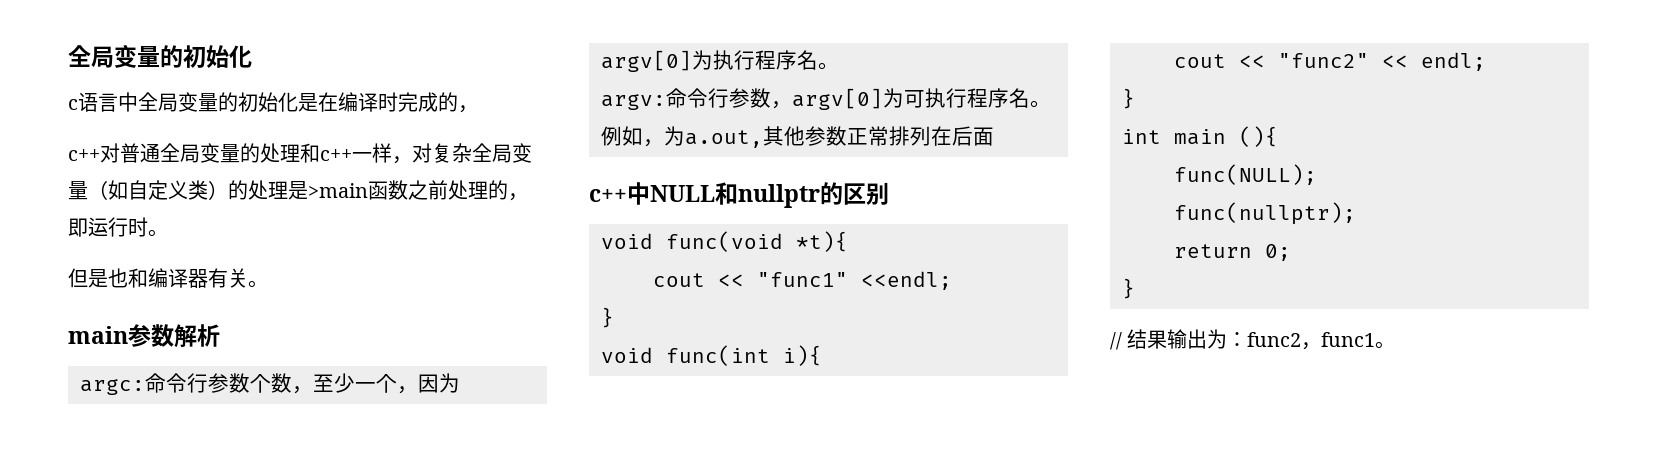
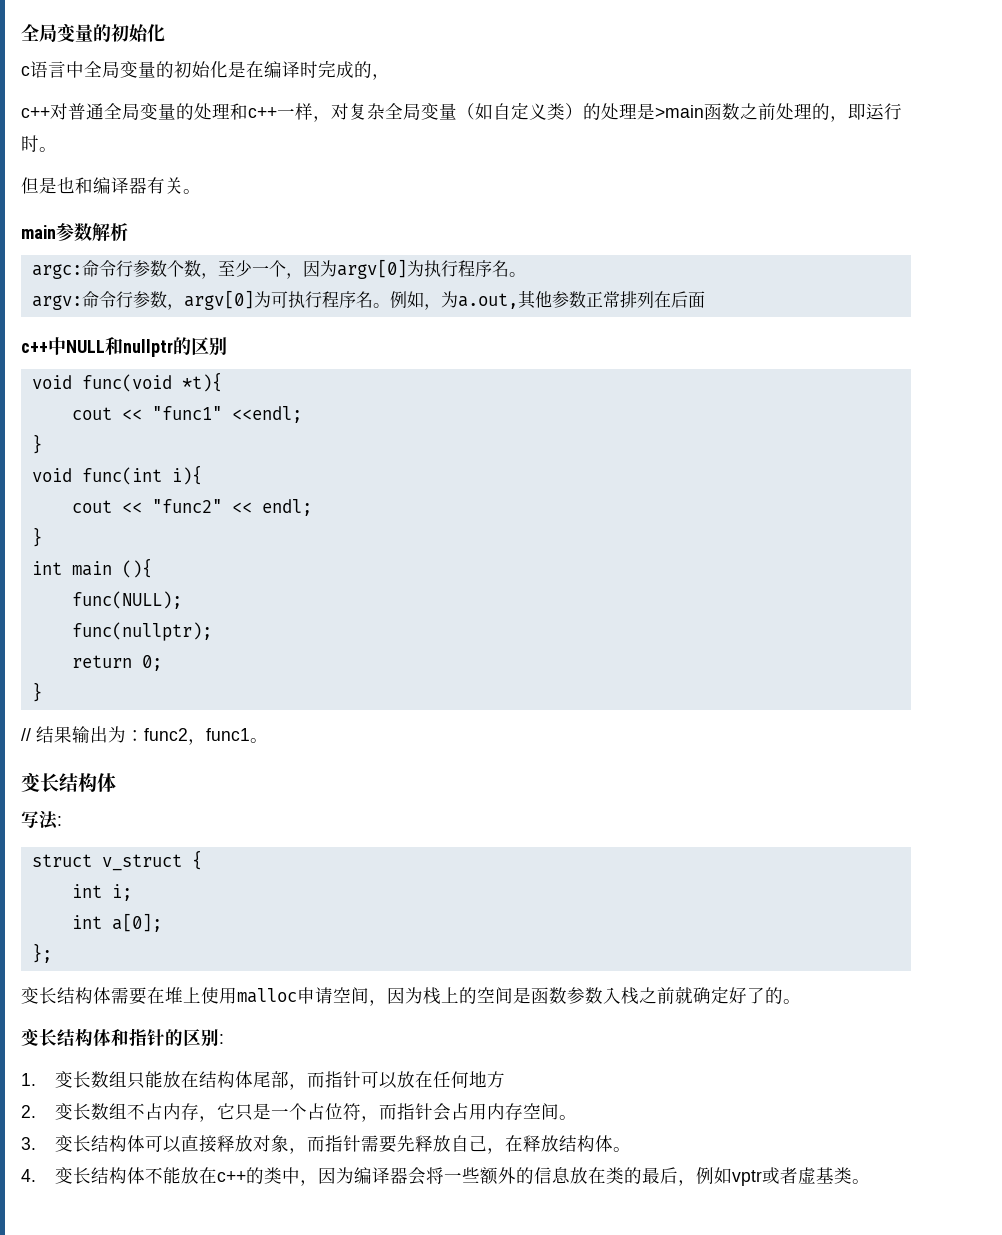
  // 结果输出为：func2，func1。
+ 变长结构体
+ 写法:
+ struct v_struct {
+ int i;
+ int a[0];
+ };
+ 变长结构体需要在堆上使用malloc申请空间，因为栈上的空间是函数参数入栈之前就确定好了的。
+ 变长结构体和指针的区别:
+ 1.变长数组只能放在结构体尾部，而指针可以放在任何地方
+ 2.变长数组不占内存，它只是一个占位符，而指针会占用内存空间。
+ 3.变长结构体可以直接释放对象，而指针需要先释放自己，在释放结构体。
+ 4.变长结构体不能放在c++的类中，因为编译器会将一些额外的信息放在类的最后，例如vptr或者虚基类。

